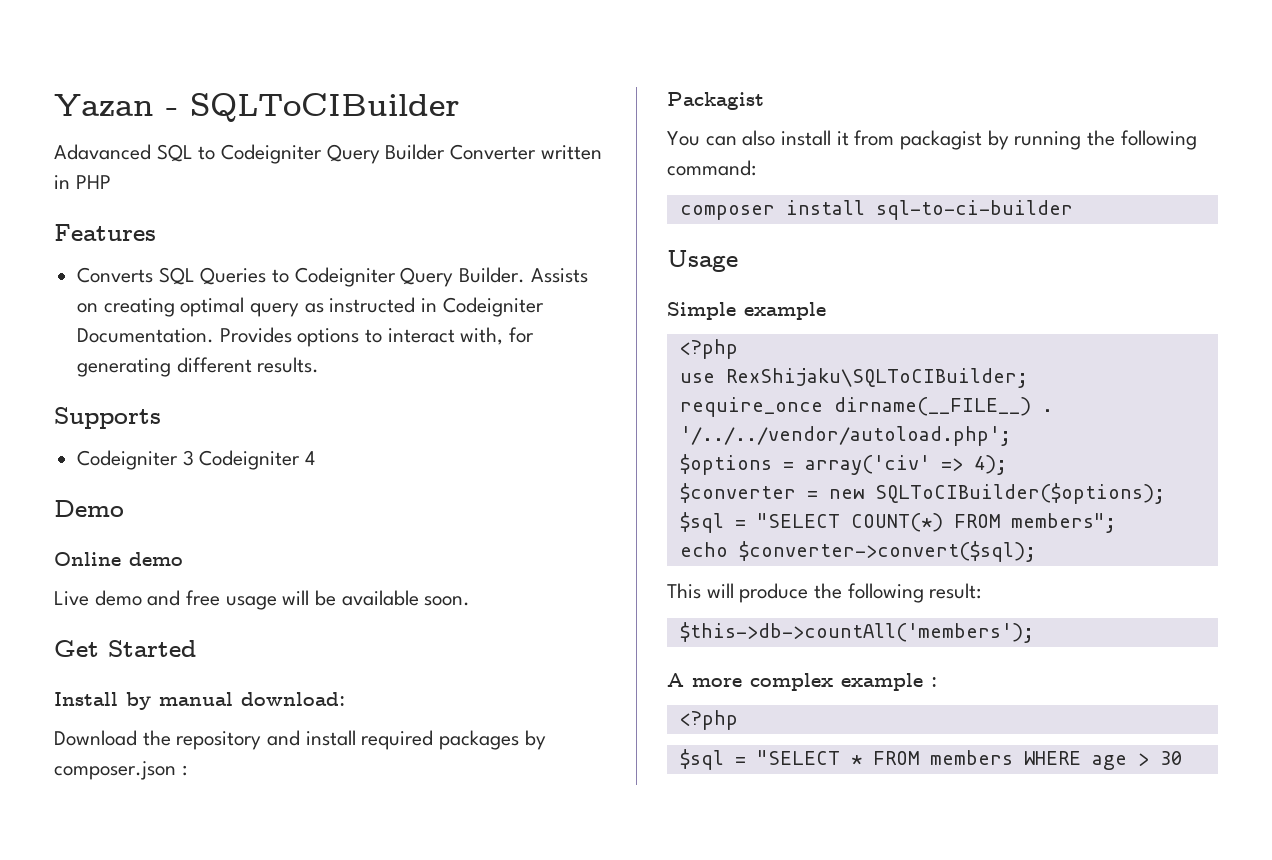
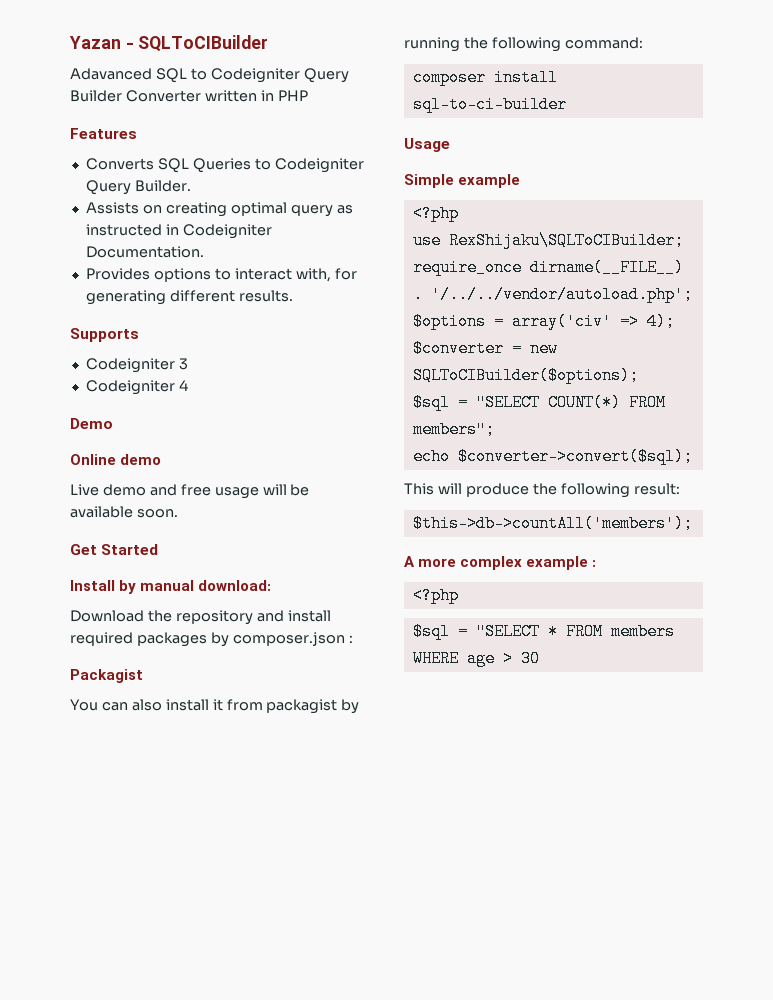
- Converts SQL Queries to Codeigniter Query Builder. Assists on creating optimal query as instructed in Codeigniter Documentation. Provides options to interact with, for generating different results.
+ Converts SQL Queries to Codeigniter Query Builder.
+ Assists on creating optimal query as instructed in Codeigniter Documentation.
+ Provides options to interact with, for generating different results.
- Codeigniter 3 Codeigniter 4
+ Codeigniter 3
+ Codeigniter 4

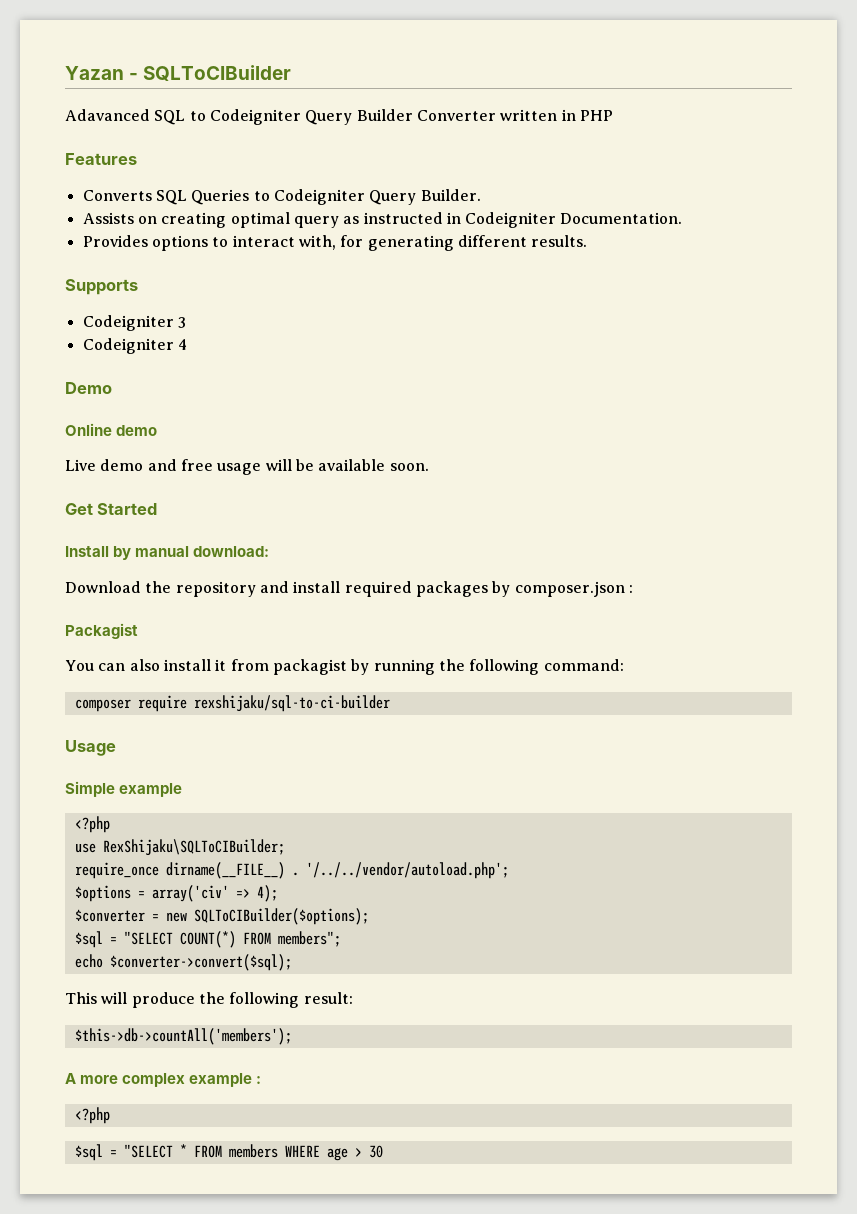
- composer install sql-to-ci-builder
+ composer require rexshijaku/sql-to-ci-builder

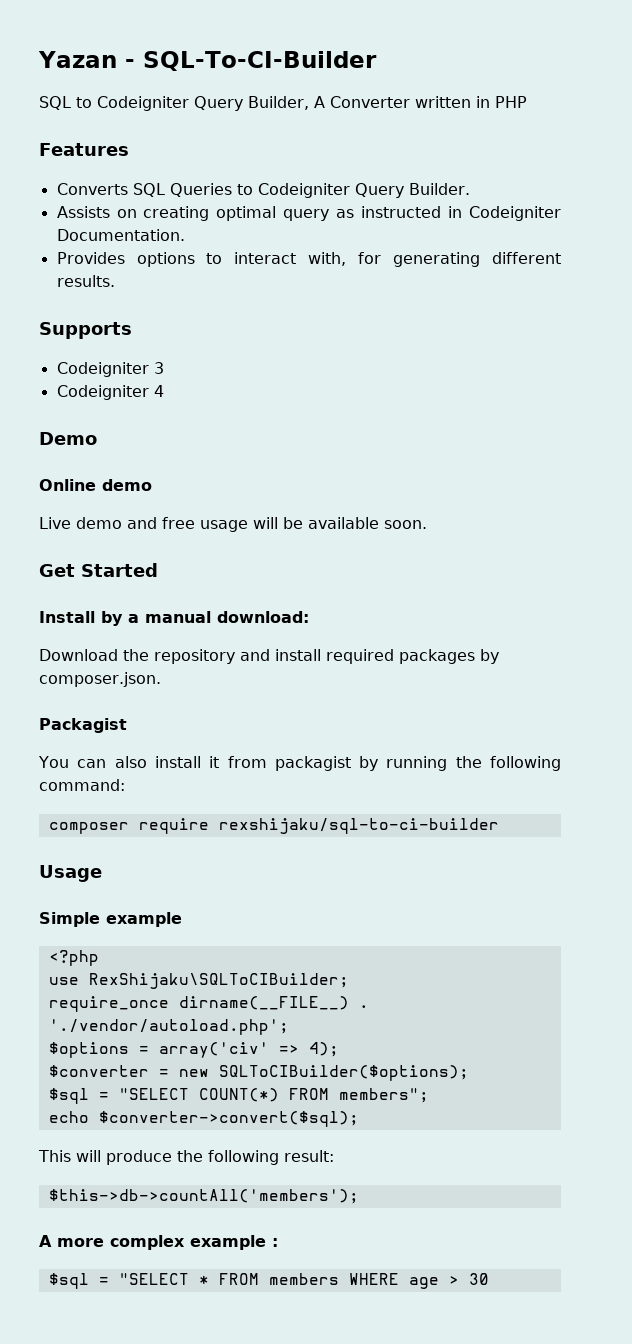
- Yazan - SQLToCIBuilder
- Adavanced SQL to Codeigniter Query Builder Converter written in PHP
+ Yazan - SQL-To-CI-Builder
+ SQL to Codeigniter Query Builder, A Converter written in PHP
- Install by manual download:
+ Install by a manual download:
- Download the repository and install required packages by composer.json :
+ Download the repository and install required packages by composer.json.
- '/../../vendor/autoload.php';
+ './vendor/autoload.php';
  A more complex example :
- <?php

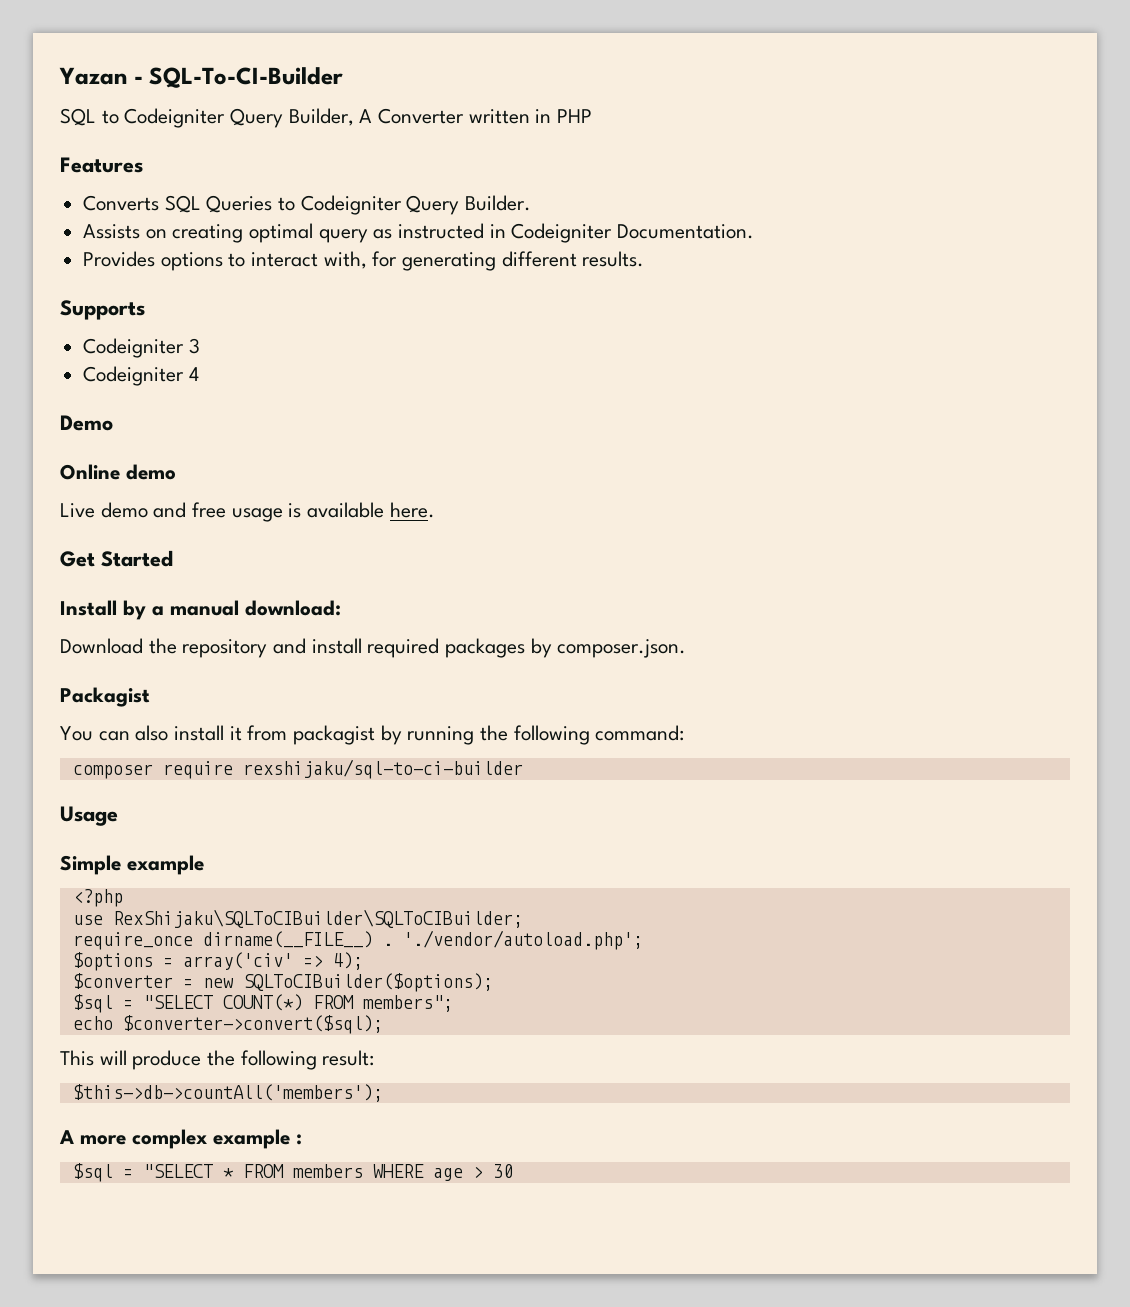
- Live demo and free usage will be available soon.
+ Live demo and free usage is available here.
- use RexShijaku\SQLToCIBuilder;
+ use RexShijaku\SQLToCIBuilder\SQLToCIBuilder;

